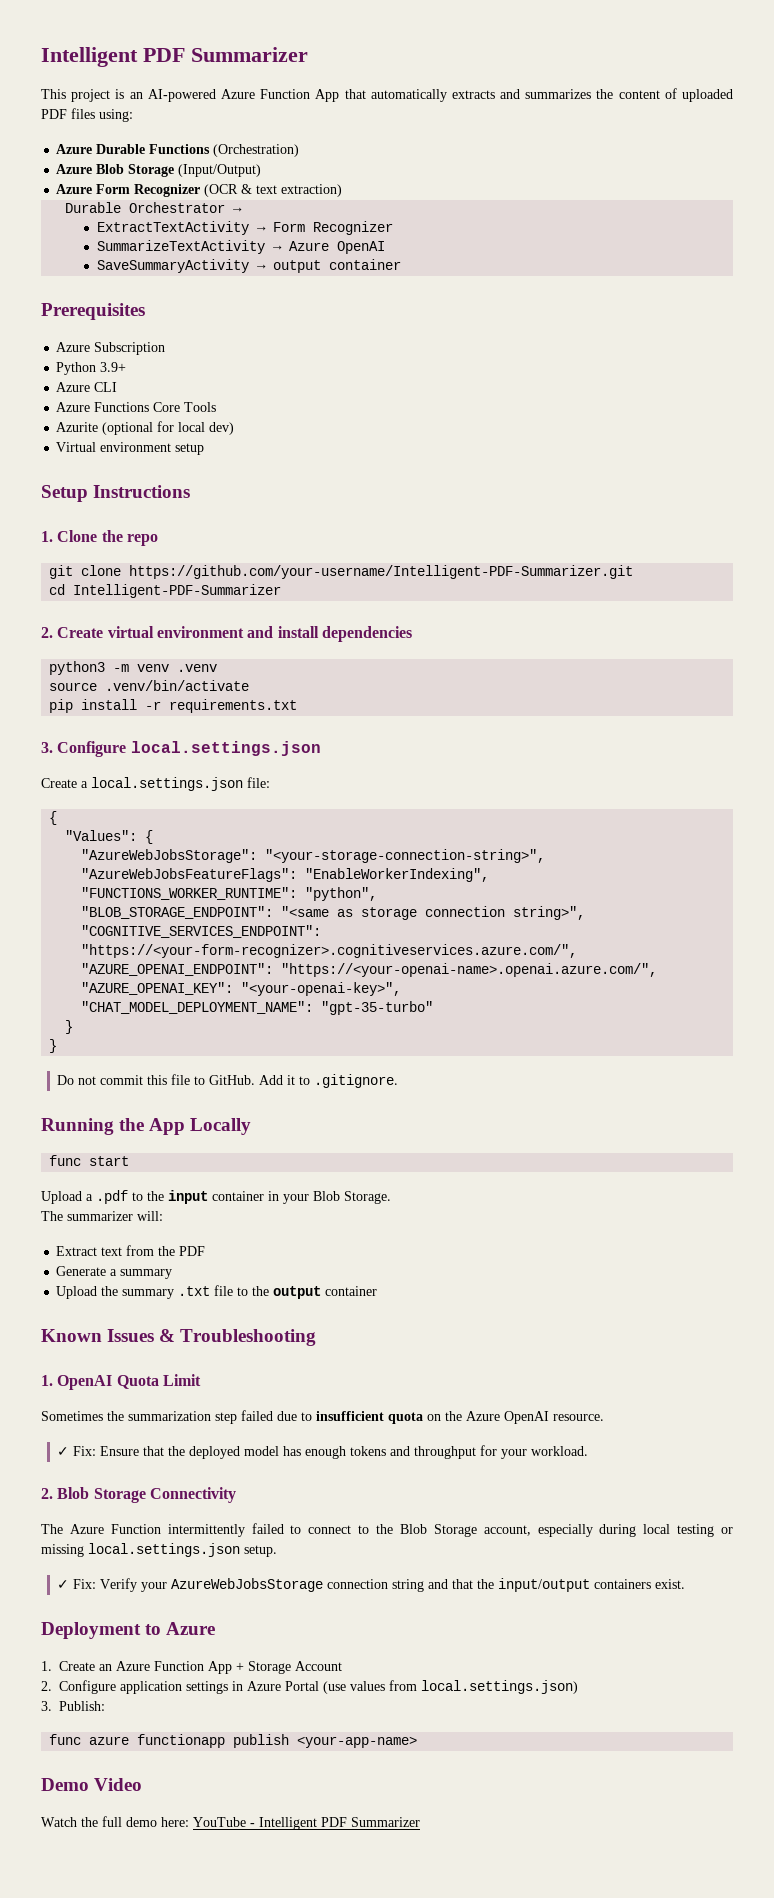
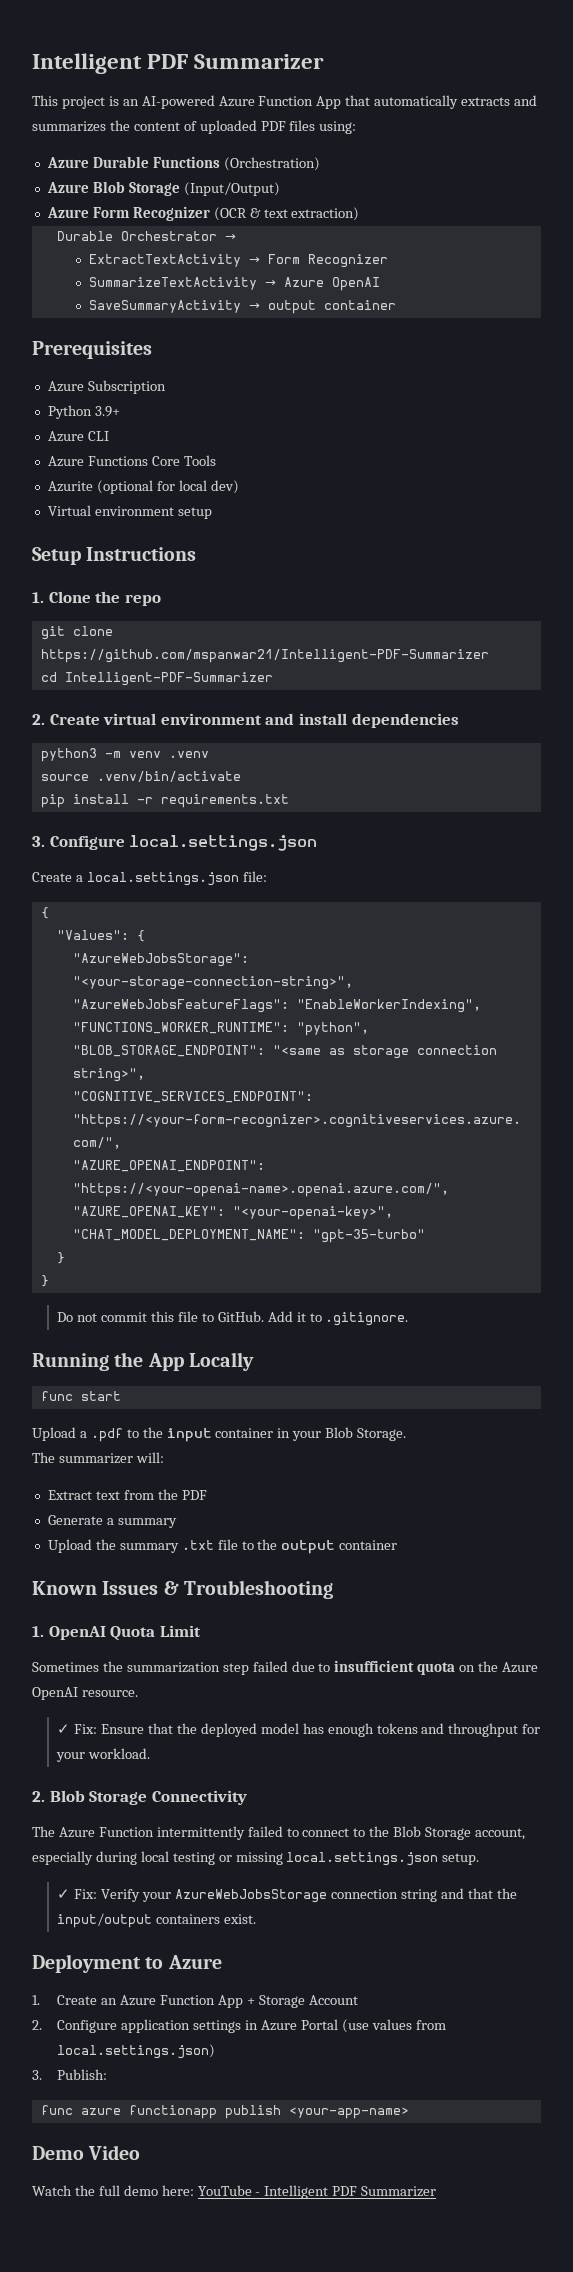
- git clone https://github.com/your-username/Intelligent-PDF-Summarizer.git
+ git clone https://github.com/mspanwar21/Intelligent-PDF-Summarizer

